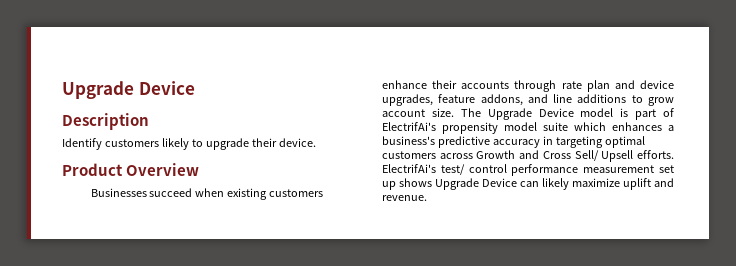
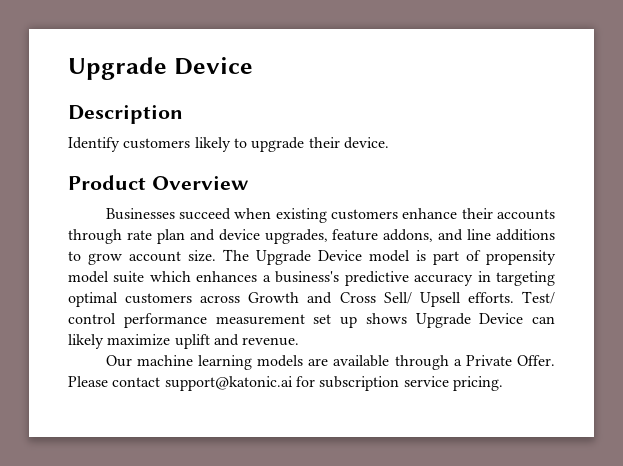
- The Upgrade Device model is part of ElectrifAi's propensity model suite which enhances a business's predictive accuracy in targeting optimal customers across Growth and Cross Sell/ Upsell efforts.
+ The Upgrade Device model is part of propensity model suite which enhances a business's predictive accuracy in targeting optimal customers across Growth and Cross Sell/ Upsell efforts.
- ElectrifAi's test/ control performance measurement set up shows Upgrade Device can likely maximize uplift and revenue.
+ Test/ control performance measurement set up shows Upgrade Device can likely maximize uplift and revenue.
+ Our machine learning models are available through a Private Offer. Please contact support@katonic.ai for subscription service pricing.

